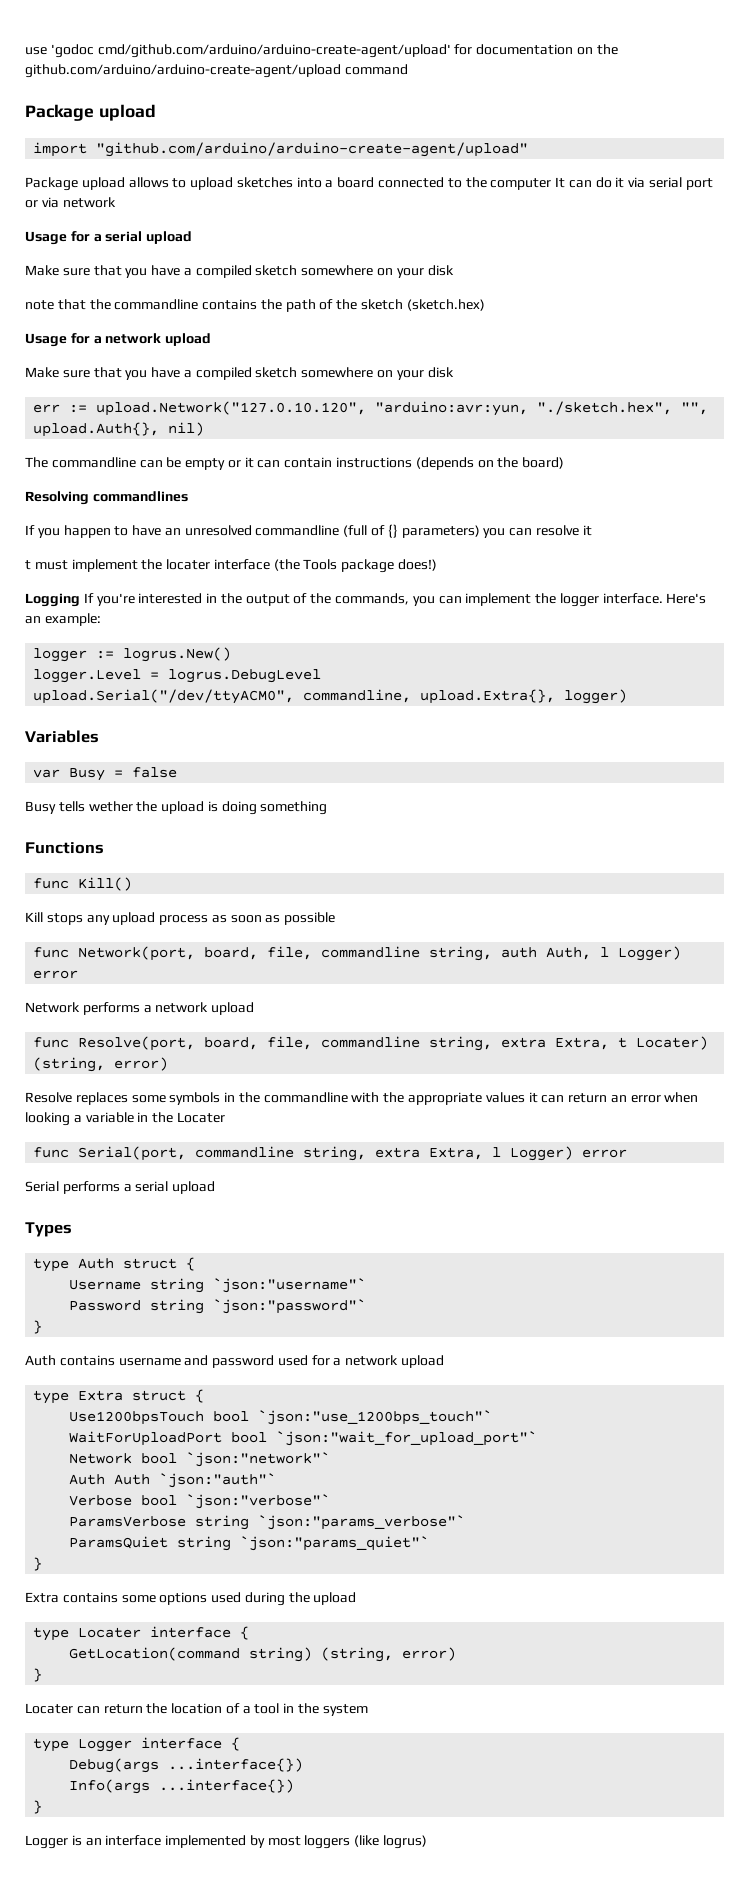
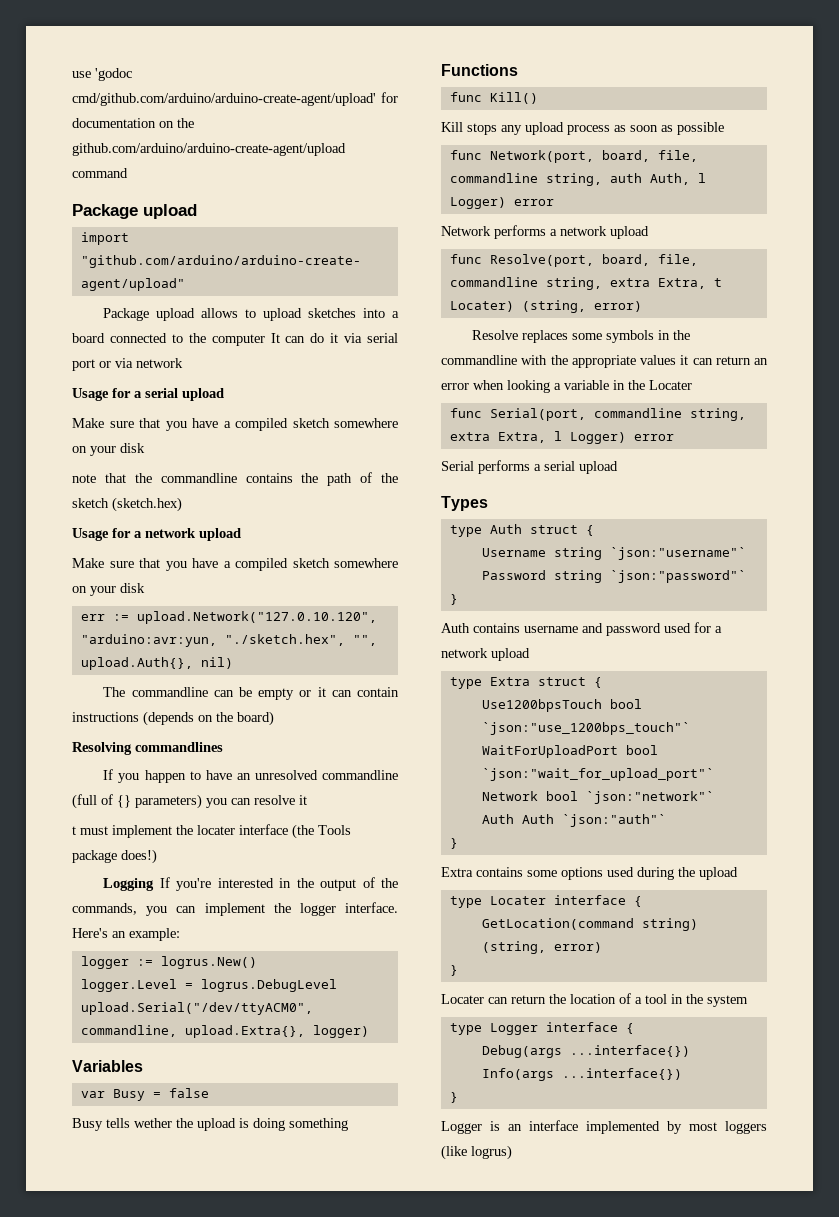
- Verbose bool `json:"verbose"`
- ParamsVerbose string `json:"params_verbose"`
- ParamsQuiet string `json:"params_quiet"`

